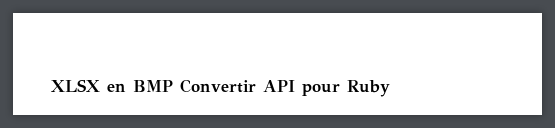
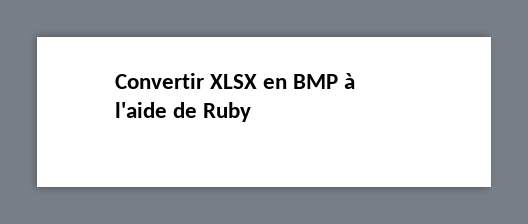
- XLSX en BMP Convertir API pour Ruby
+ Convertir XLSX en BMP à l'aide de Ruby

